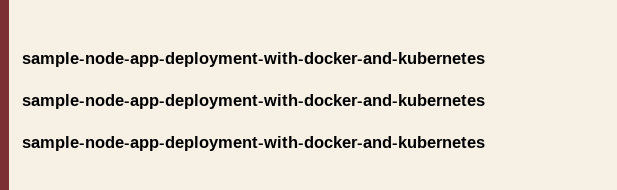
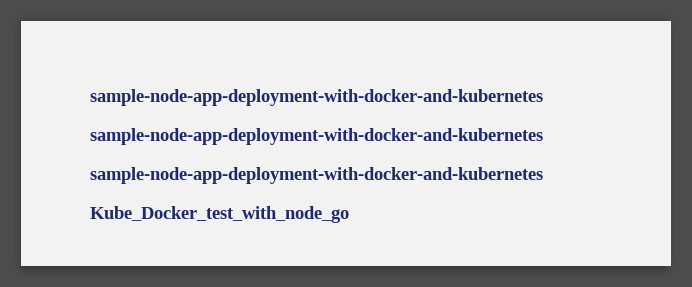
+ Kube_Docker_test_with_node_go

